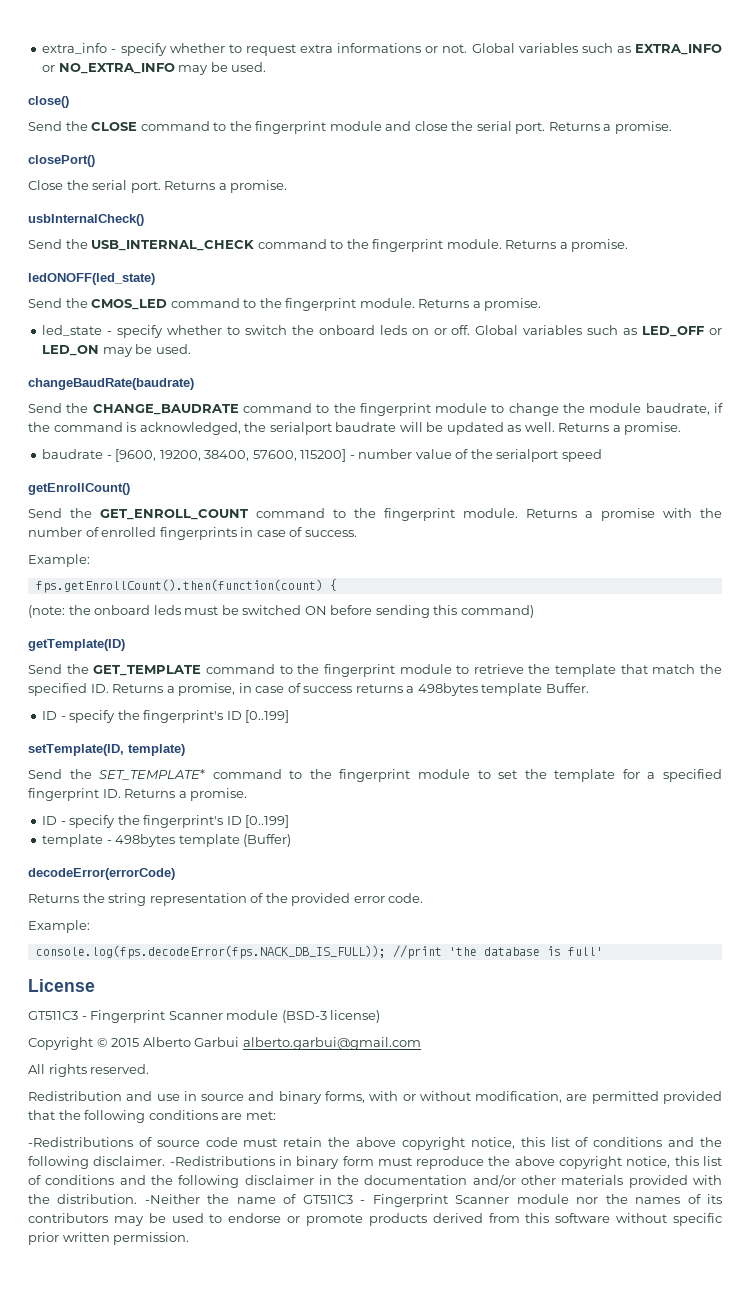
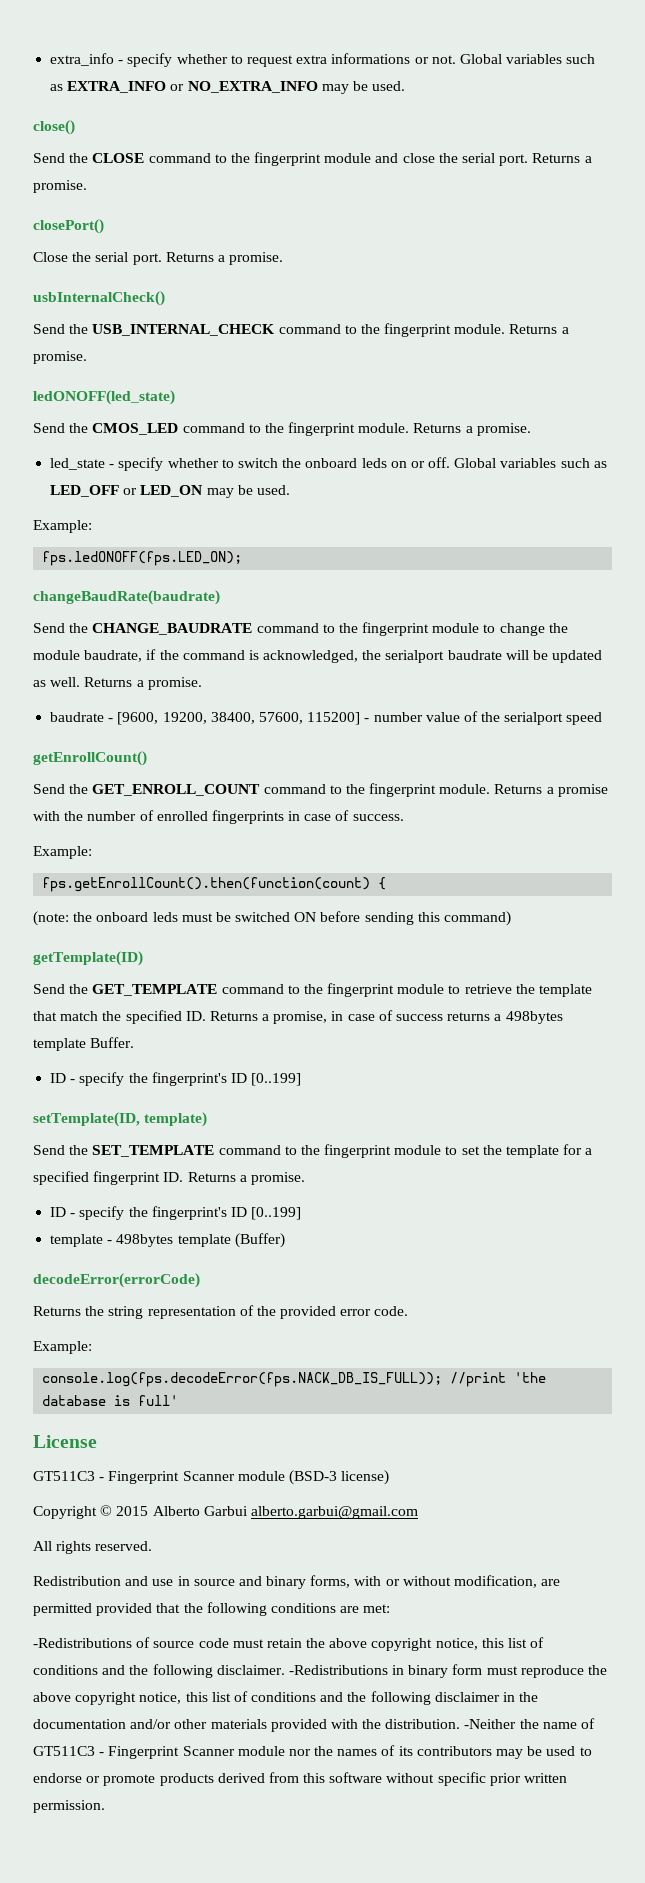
  Global variables such as LED_OFF or LED_ON may be used.
+ Example:
+ fps.ledONOFF(fps.LED_ON);
- Send the SET_TEMPLATE* command to the fingerprint module to set the template for a specified fingerprint ID. Returns a promise.
+ Send the SET_TEMPLATE command to the fingerprint module to set the template for a specified fingerprint ID. Returns a promise.

